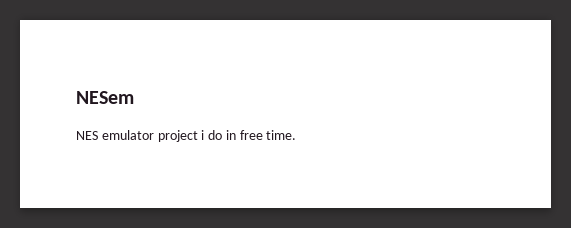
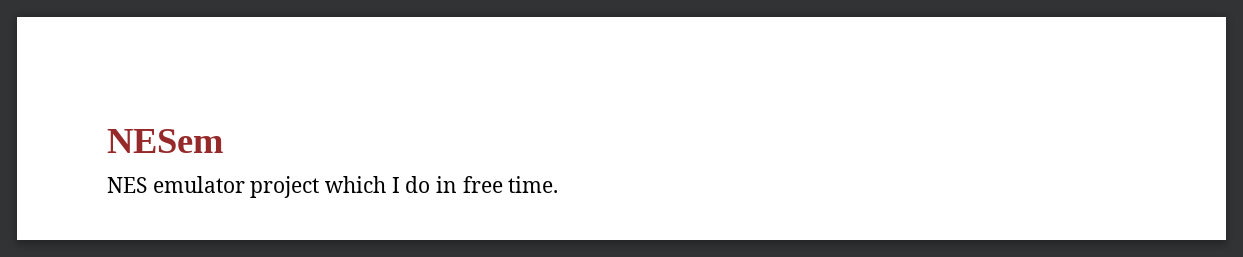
- NES emulator project i do in free time.
+ NES emulator project which I do in free time.

